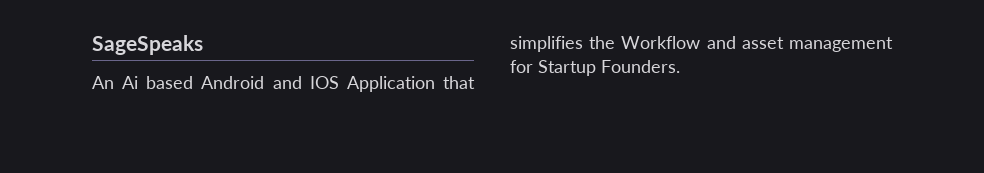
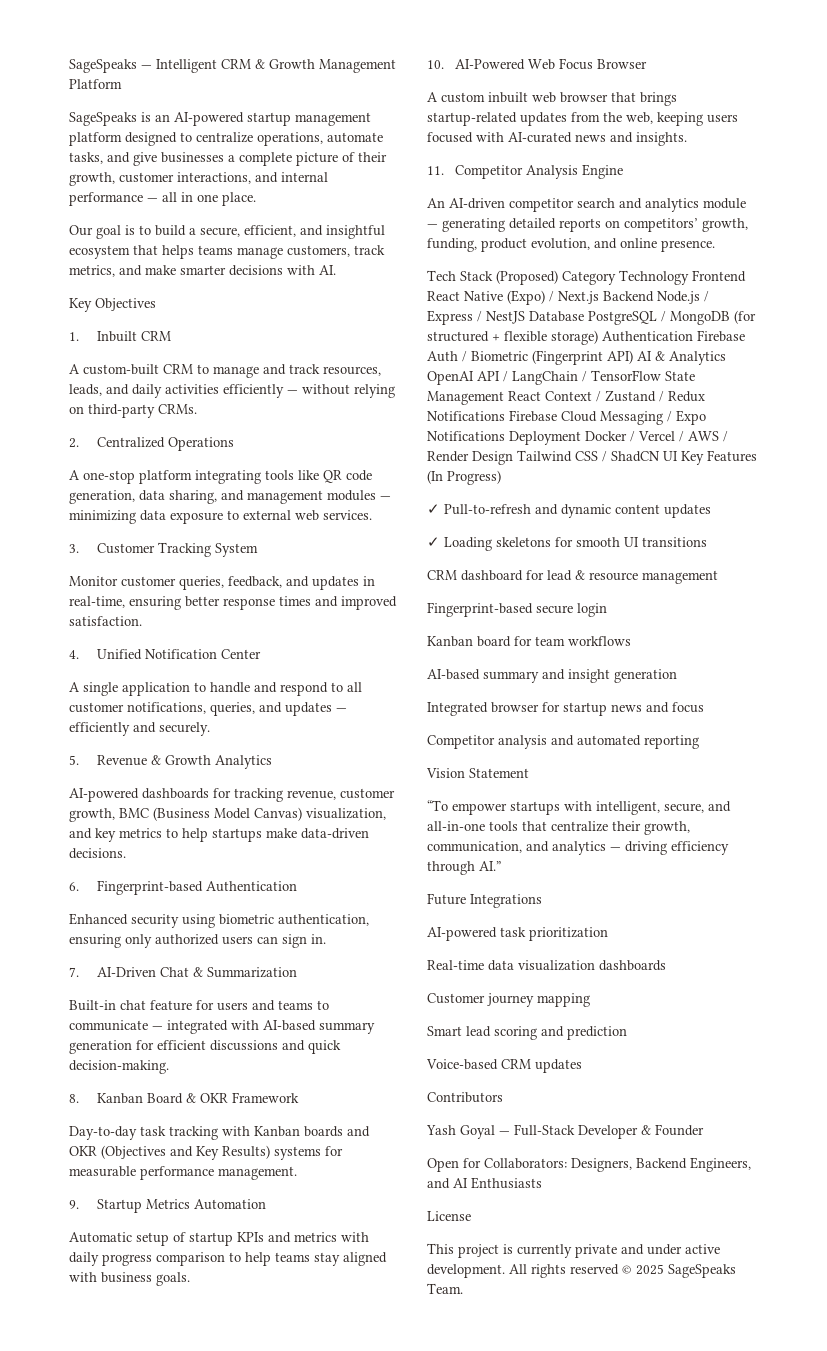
- SageSpeaks
- An Ai based Android and IOS Application that simplifies the Workflow and asset management for Startup Founders.
+ SageSpeaks — Intelligent CRM & Growth Management Platform
+ SageSpeaks is an AI-powered startup management platform designed to centralize operations, automate tasks, and give businesses a complete picture of their growth, customer interactions, and internal performance — all in one place.
+ Our goal is to build a secure, efficient, and insightful ecosystem that helps teams manage customers, track metrics, and make smarter decisions with AI.
+ Key Objectives
+ 1. Inbuilt CRM
+ A custom-built CRM to manage and track resources, leads, and daily activities efficiently — without relying on third-party CRMs.
+ 2. Centralized Operations
+ A one-stop platform integrating tools like QR code generation, data sharing, and management modules — minimizing data exposure to external web services.
+ 3. Customer Tracking System
+ Monitor customer queries, feedback, and updates in real-time, ensuring better response times and improved satisfaction.
+ 4. Unified Notification Center
+ A single application to handle and respond to all customer notifications, queries, and updates — efficiently and securely.
+ 5. Revenue & Growth Analytics
+ AI-powered dashboards for tracking revenue, customer growth, BMC (Business Model Canvas) visualization, and key metrics to help startups make data-driven decisions.
+ 6. Fingerprint-based Authentication
+ Enhanced security using biometric authentication, ensuring only authorized users can sign in.
+ 7. AI-Driven Chat & Summarization
+ Built-in chat feature for users and teams to communicate — integrated with AI-based summary generation for efficient discussions and quick decision-making.
+ 8. Kanban Board & OKR Framework
+ Day-to-day task tracking with Kanban boards and OKR (Objectives and Key Results) systems for measurable performance management.
+ 9. Startup Metrics Automation
+ Automatic setup of startup KPIs and metrics with daily progress comparison to help teams stay aligned with business goals.
+ 10. AI-Powered Web Focus Browser
+ A custom inbuilt web browser that brings startup-related updates from the web, keeping users focused with AI-curated news and insights.
+ 11. Competitor Analysis Engine
+ An AI-driven competitor search and analytics module — generating detailed reports on competitors’ growth, funding, product evolution, and online presence.
+ Tech Stack (Proposed) Category Technology Frontend React Native (Expo) / Next.js Backend Node.js / Express / NestJS Database PostgreSQL / MongoDB (for structured + flexible storage) Authentication Firebase Auth / Biometric (Fingerprint API) AI & Analytics OpenAI API / LangChain / TensorFlow State Management React Context / Zustand / Redux Notifications Firebase Cloud Messaging / Expo Notifications Deployment Docker / Vercel / AWS / Render Design Tailwind CSS / ShadCN UI Key Features (In Progress)
+ ✓ Pull-to-refresh and dynamic content updates
+ ✓ Loading skeletons for smooth UI transitions
+ CRM dashboard for lead & resource management
+ Fingerprint-based secure login
+ Kanban board for team workflows
+ AI-based summary and insight generation
+ Integrated browser for startup news and focus
+ Competitor analysis and automated reporting
+ Vision Statement
+ “To empower startups with intelligent, secure, and all-in-one tools that centralize their growth, communication, and analytics — driving efficiency through AI.”
+ Future Integrations
+ AI-powered task prioritization
+ Real-time data visualization dashboards
+ Customer journey mapping
+ Smart lead scoring and prediction
+ Voice-based CRM updates
+ Contributors
+ Yash Goyal — Full-Stack Developer & Founder
+ Open for Collaborators: Designers, Backend Engineers, and AI Enthusiasts
+ License
+ This project is currently private and under active development. All rights reserved © 2025 SageSpeaks Team.

